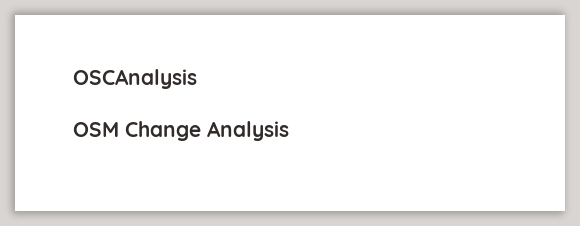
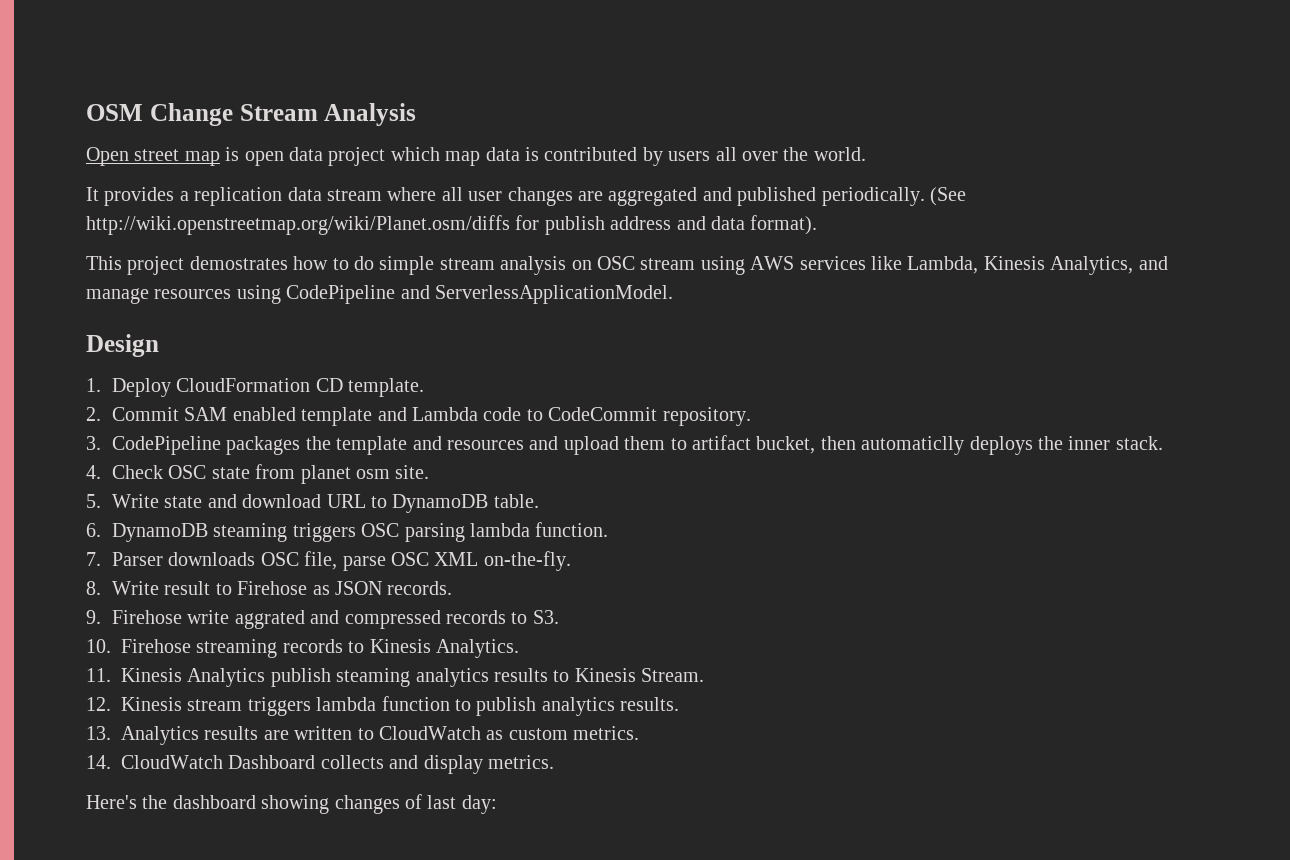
- OSCAnalysis
- OSM Change Analysis
+ OSM Change Stream Analysis
+ Open street map is open data project which map data is contributed by users all over the world.
+ It provides a replication data stream where all user changes are aggregated and published periodically. (See http://wiki.openstreetmap.org/wiki/Planet.osm/diffs for publish address and data format).
+ This project demostrates how to do simple stream analysis on OSC stream using AWS services like Lambda, Kinesis Analytics, and manage resources using CodePipeline and ServerlessApplicationModel.
+ Design
+ 1. Deploy CloudFormation CD template.
+ 2. Commit SAM enabled template and Lambda code to CodeCommit repository.
+ 3. CodePipeline packages the template and resources and upload them to artifact bucket, then automaticlly deploys the inner stack.
+ 4. Check OSC state from planet osm site.
+ 5. Write state and download URL to DynamoDB table.
+ 6. DynamoDB steaming triggers OSC parsing lambda function.
+ 7. Parser downloads OSC file, parse OSC XML on-the-fly.
+ 8. Write result to Firehose as JSON records.
+ 9. Firehose write aggrated and compressed records to S3.
+ 10. Firehose streaming records to Kinesis Analytics.
+ 11. Kinesis Analytics publish steaming analytics results to Kinesis Stream.
+ 12. Kinesis stream triggers lambda function to publish analytics results.
+ 13. Analytics results are written to CloudWatch as custom metrics.
+ 14. CloudWatch Dashboard collects and display metrics.
+ Here's the dashboard showing changes of last day:

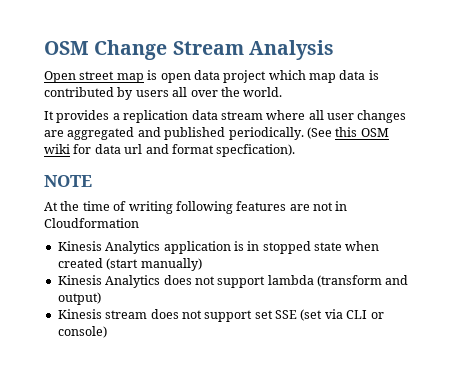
- (See http://wiki.openstreetmap.org/wiki/Planet.osm/diffs for publish address and data format).
- This project demostrates how to do simple stream analysis on OSC stream using AWS services like Lambda, Kinesis Analytics, and manage resources using CodePipeline and ServerlessApplicationModel.
- Design
- 1. Deploy CloudFormation CD template.
- 2. Commit SAM enabled template and Lambda code to CodeCommit repository.
- 3. CodePipeline packages the template and resources and upload them to artifact bucket, then automaticlly deploys the inner stack.
- 4. Check OSC state from planet osm site.
- 5. Write state and download URL to DynamoDB table.
- 6. DynamoDB steaming triggers OSC parsing lambda function.
- 7. Parser downloads OSC file, parse OSC XML on-the-fly.
- 8. Write result to Firehose as JSON records.
- 9. Firehose write aggrated and compressed records to S3.
- 10. Firehose streaming records to Kinesis Analytics.
- 11. Kinesis Analytics publish steaming analytics results to Kinesis Stream.
- 12. Kinesis stream triggers lambda function to publish analytics results.
- 13. Analytics results are written to CloudWatch as custom metrics.
- 14. CloudWatch Dashboard collects and display metrics.
- Here's the dashboard showing changes of last day:
+ (See this OSM wiki for data url and format specfication).
+ NOTE
+ At the time of writing following features are not in Cloudformation
+ Kinesis Analytics application is in stopped state when created (start manually)
+ Kinesis Analytics does not support lambda (transform and output)
+ Kinesis stream does not support set SSE (set via CLI or console)

